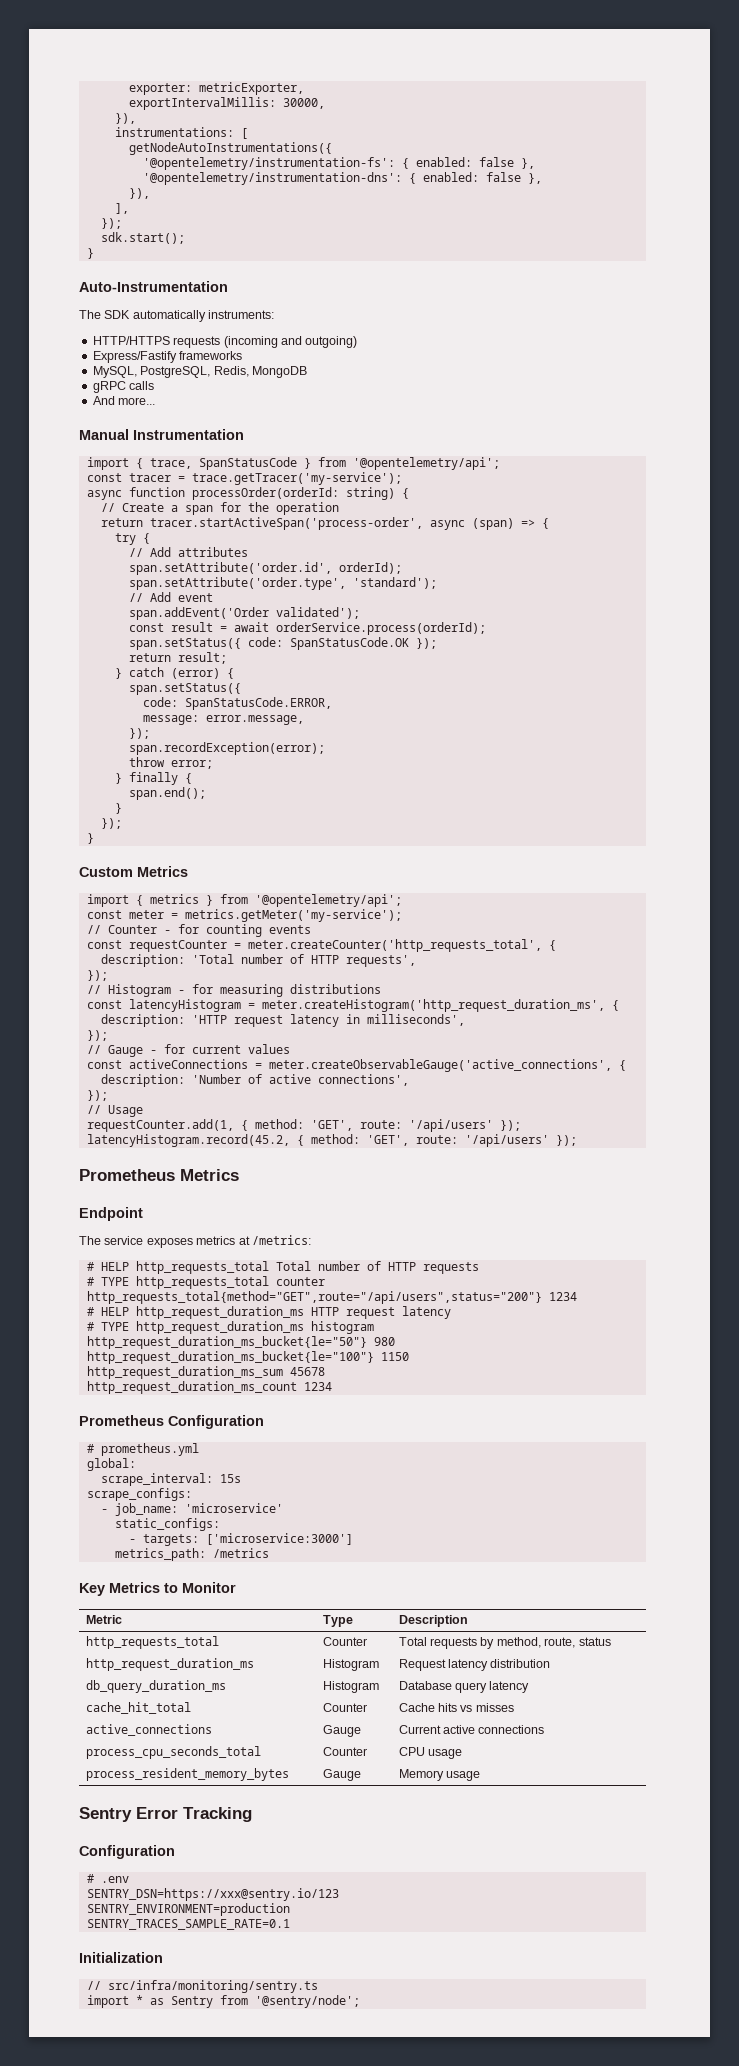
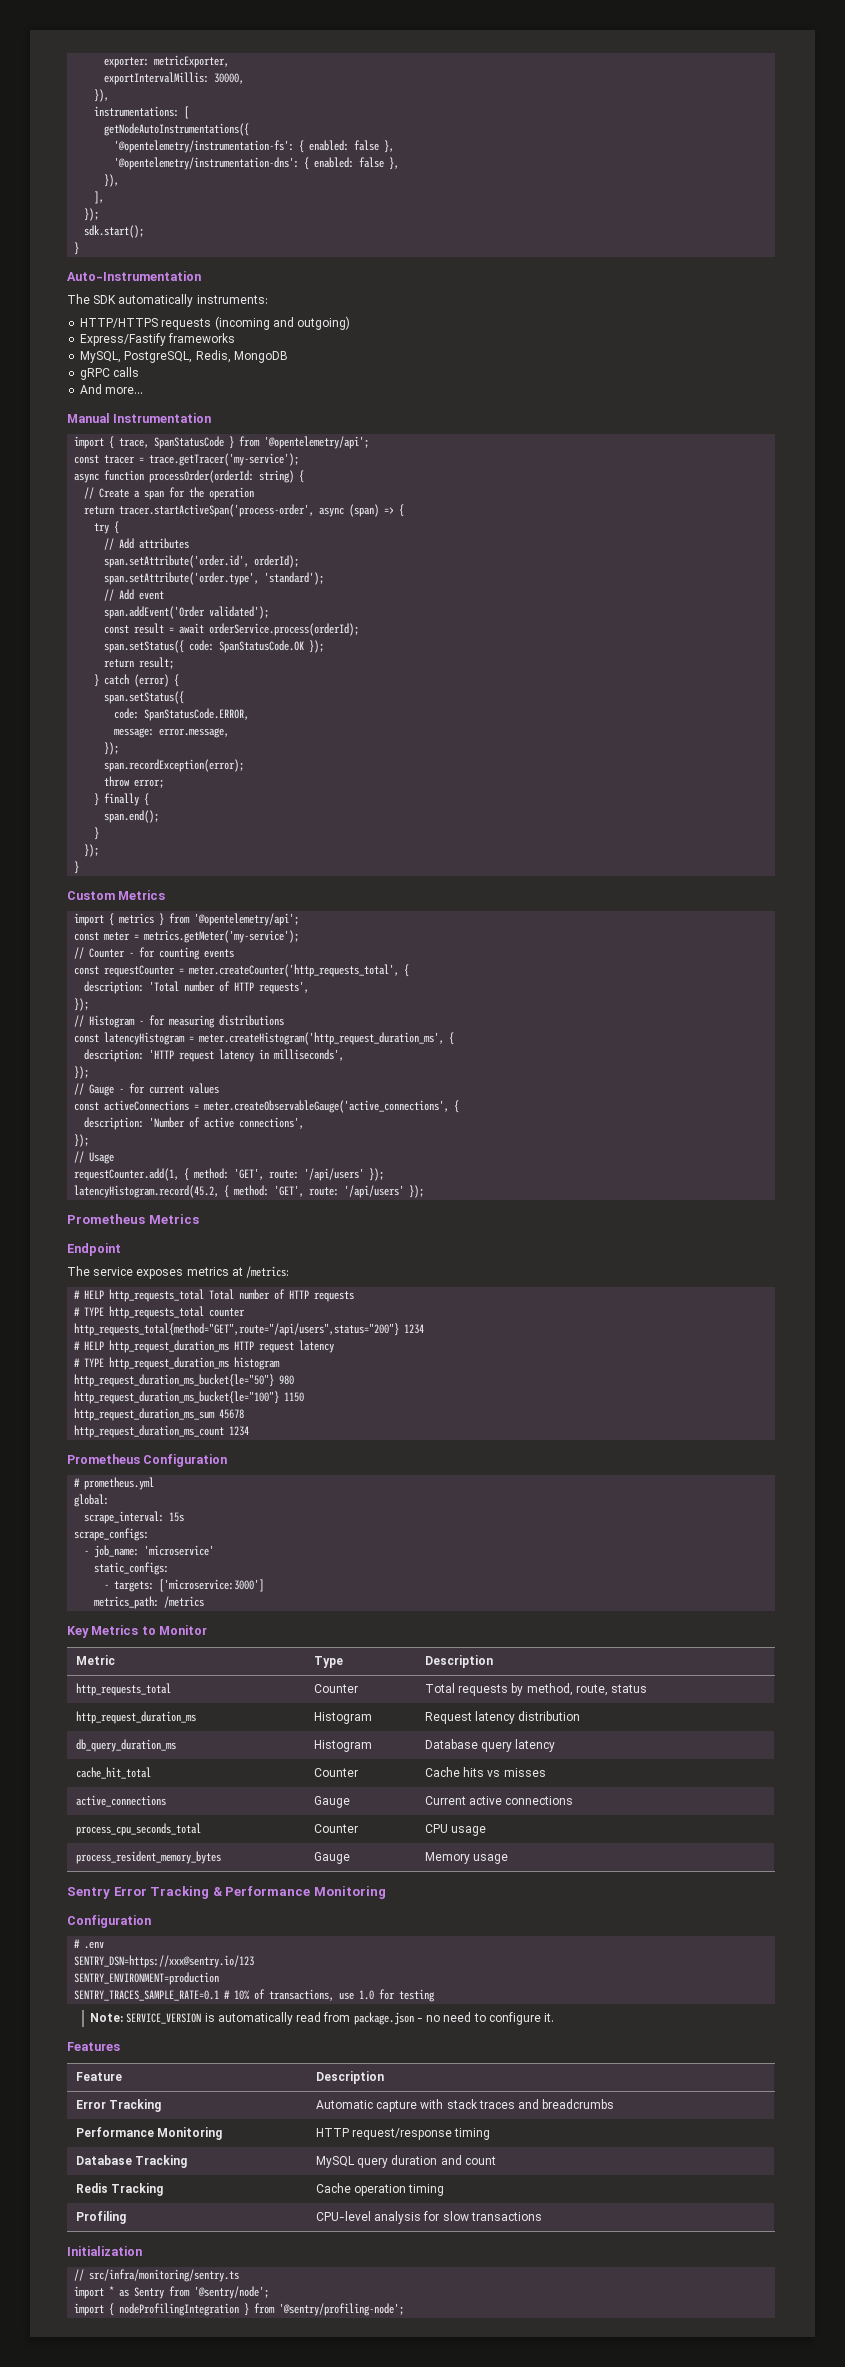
- Sentry Error Tracking
+ Sentry Error Tracking & Performance Monitoring
- SENTRY_TRACES_SAMPLE_RATE=0.1
+ SENTRY_TRACES_SAMPLE_RATE=0.1 # 10% of transactions, use 1.0 for testing
+ Note: SERVICE_VERSION is automatically read from package.json - no need to configure it.
+ Features
+ Feature | Description
+ Error Tracking | Automatic capture with stack traces and breadcrumbs
+ Performance Monitoring | HTTP request/response timing
+ Database Tracking | MySQL query duration and count
+ Redis Tracking | Cache operation timing
+ Profiling | CPU-level analysis for slow transactions
+ import { nodeProfilingIntegration } from '@sentry/profiling-node';

